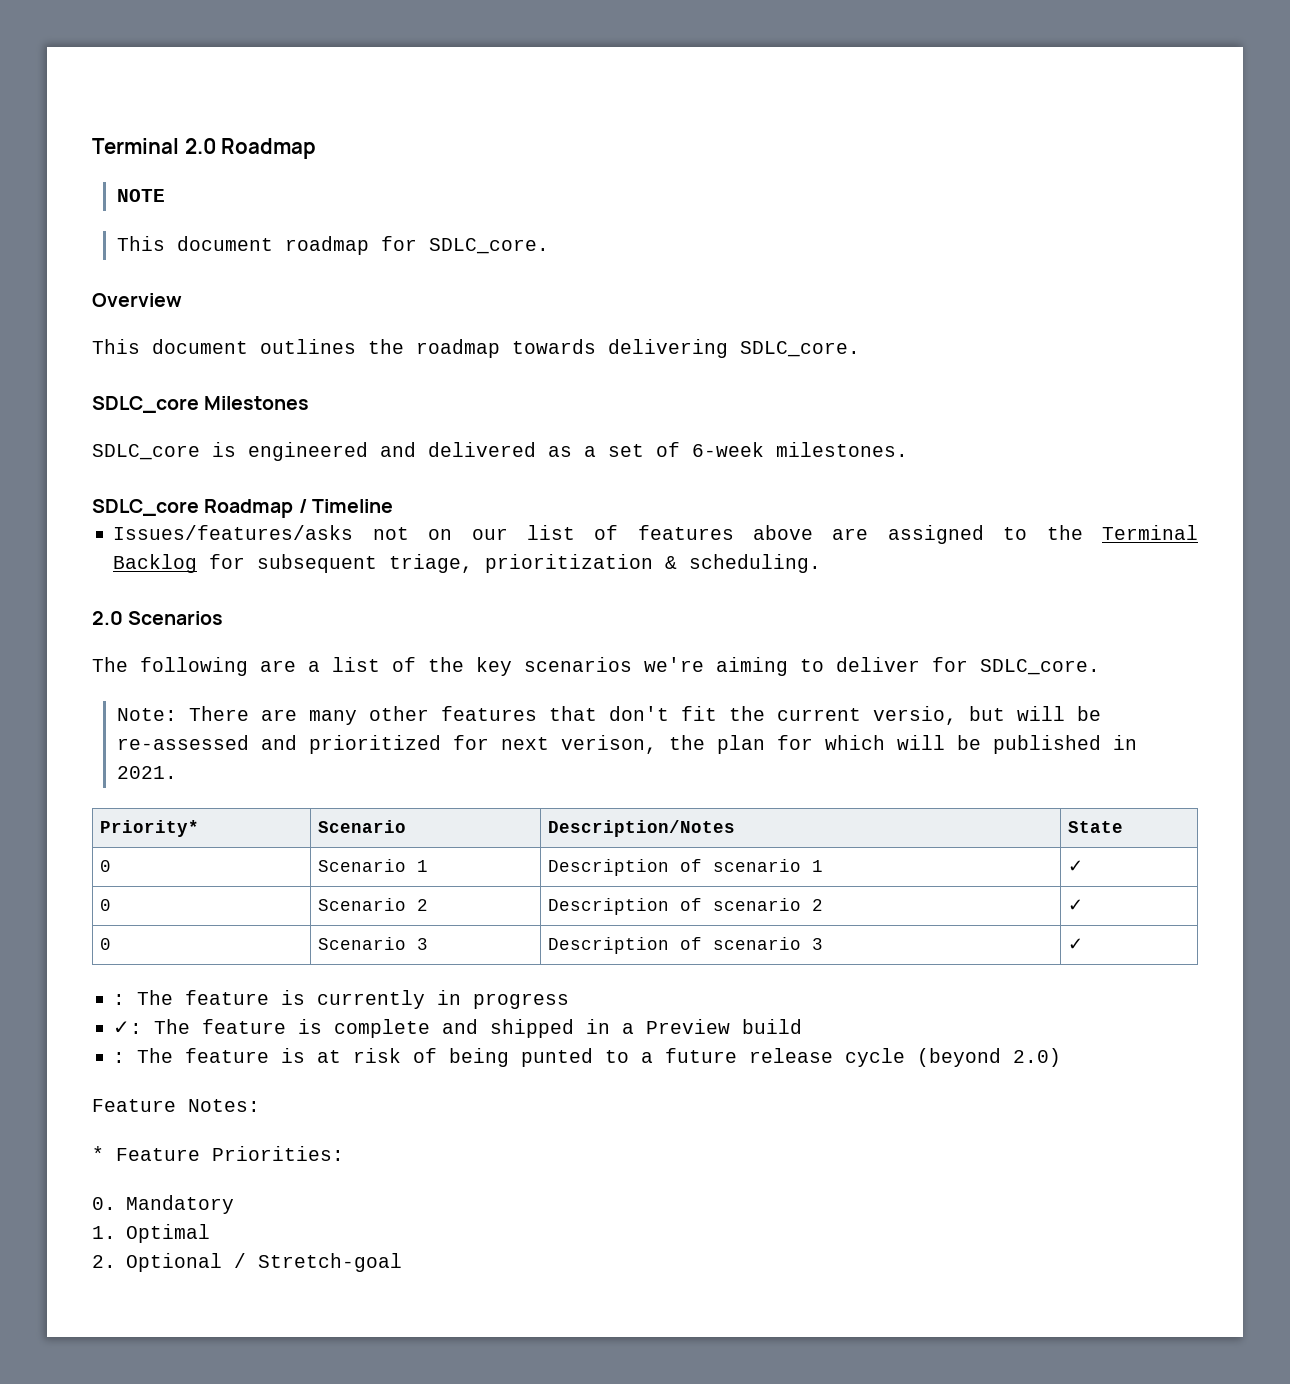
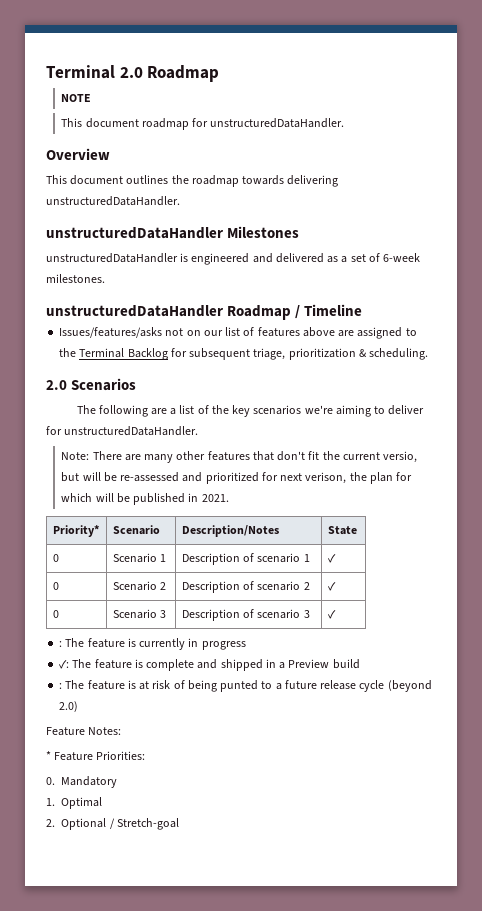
- This document roadmap for SDLC_core.
+ This document roadmap for unstructuredDataHandler.
- This document outlines the roadmap towards delivering SDLC_core.
- SDLC_core Milestones
+ This document outlines the roadmap towards delivering unstructuredDataHandler.
+ unstructuredDataHandler Milestones
- SDLC_core is engineered and delivered as a set of 6-week milestones.
+ unstructuredDataHandler is engineered and delivered as a set of 6-week milestones.
- SDLC_core Roadmap / Timeline
+ unstructuredDataHandler Roadmap / Timeline
- The following are a list of the key scenarios we're aiming to deliver for SDLC_core.
+ The following are a list of the key scenarios we're aiming to deliver for unstructuredDataHandler.

